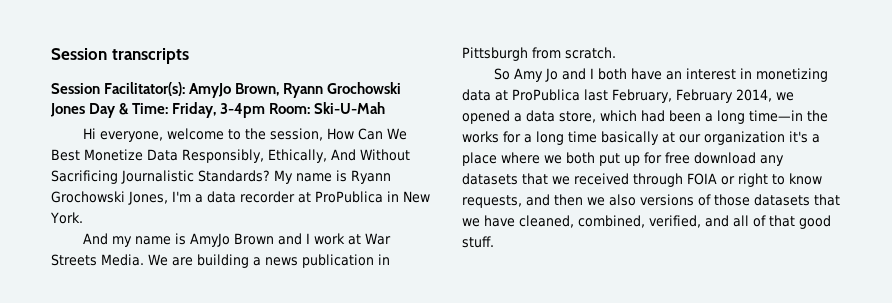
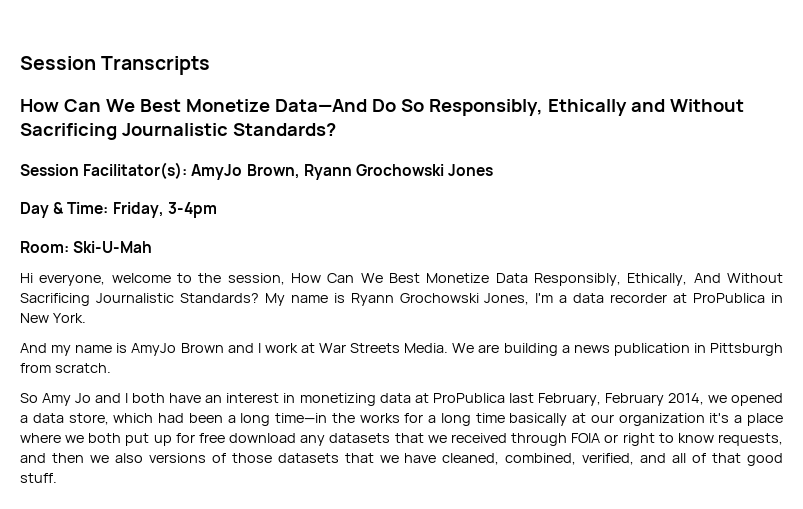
- Session transcripts
+ Session Transcripts
+ How Can We Best Monetize Data—And Do So Responsibly, Ethically and Without Sacrificing Journalistic Standards?
- Session Facilitator(s): AmyJo Brown, Ryann Grochowski Jones Day & Time: Friday, 3-4pm Room: Ski-U-Mah
+ Session Facilitator(s): AmyJo Brown, Ryann Grochowski Jones
+ Day & Time: Friday, 3-4pm
+ Room: Ski-U-Mah

